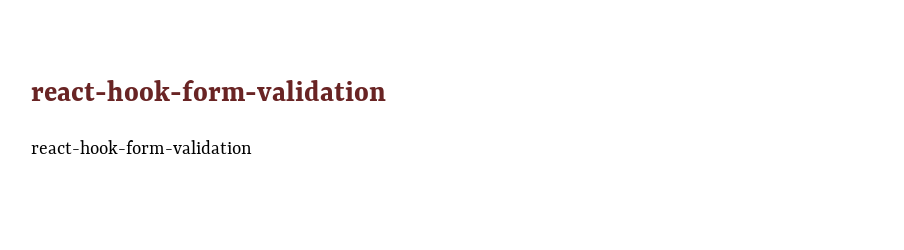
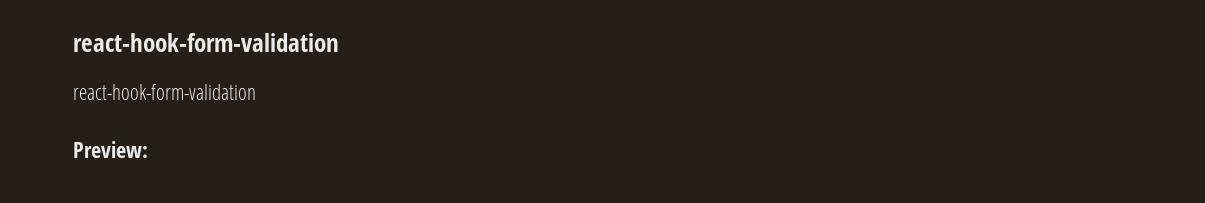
+ Preview:

